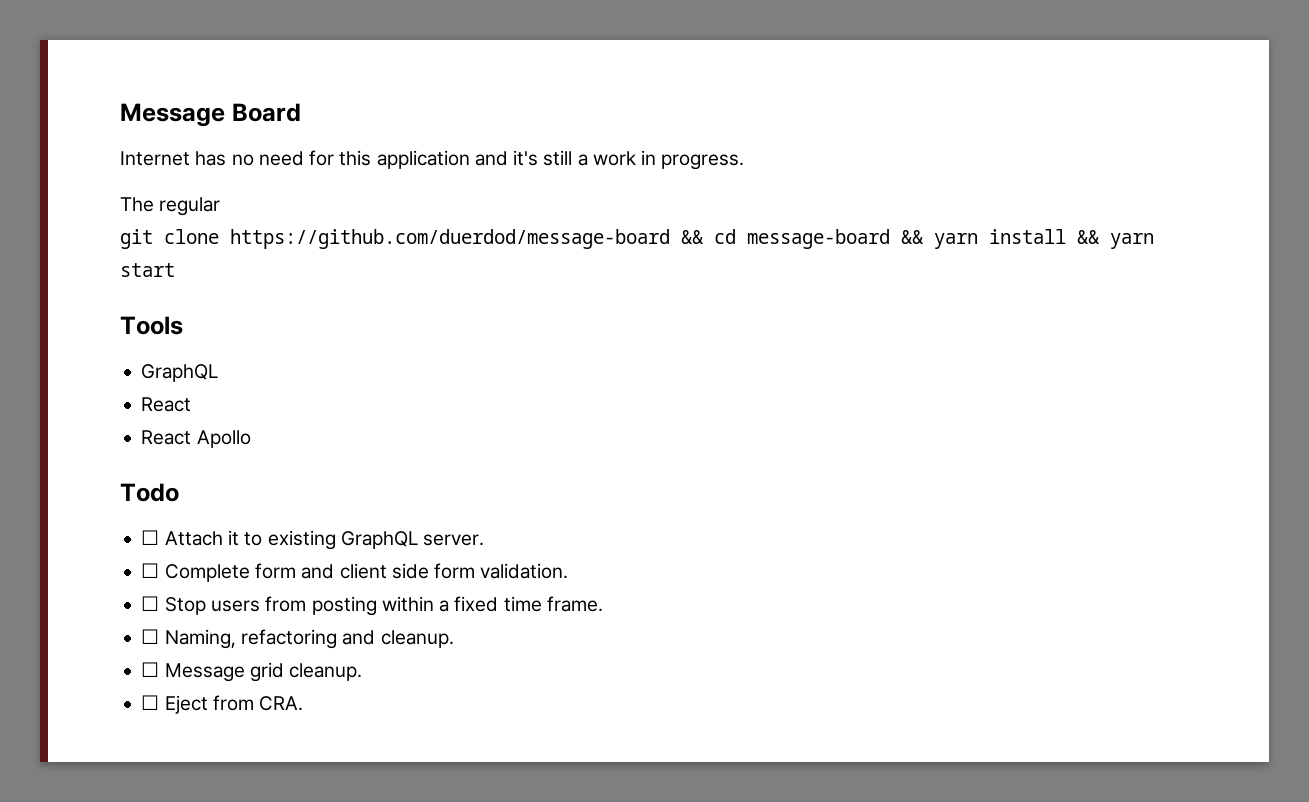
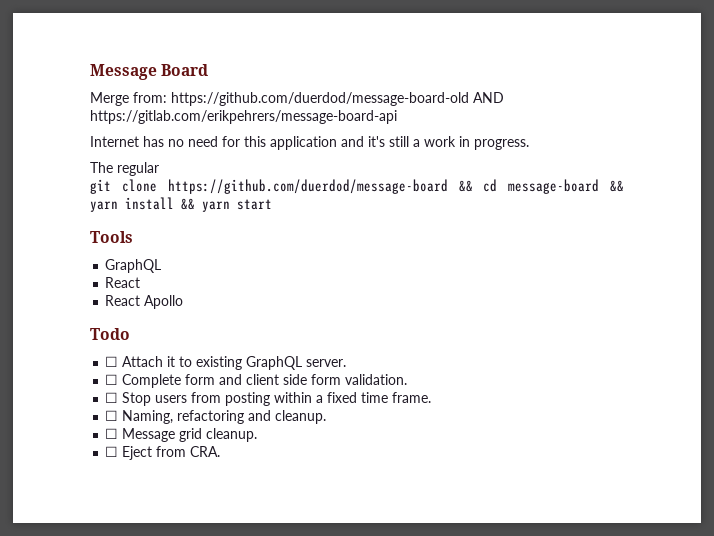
+ Merge from: https://github.com/duerdod/message-board-old AND https://gitlab.com/erikpehrers/message-board-api

